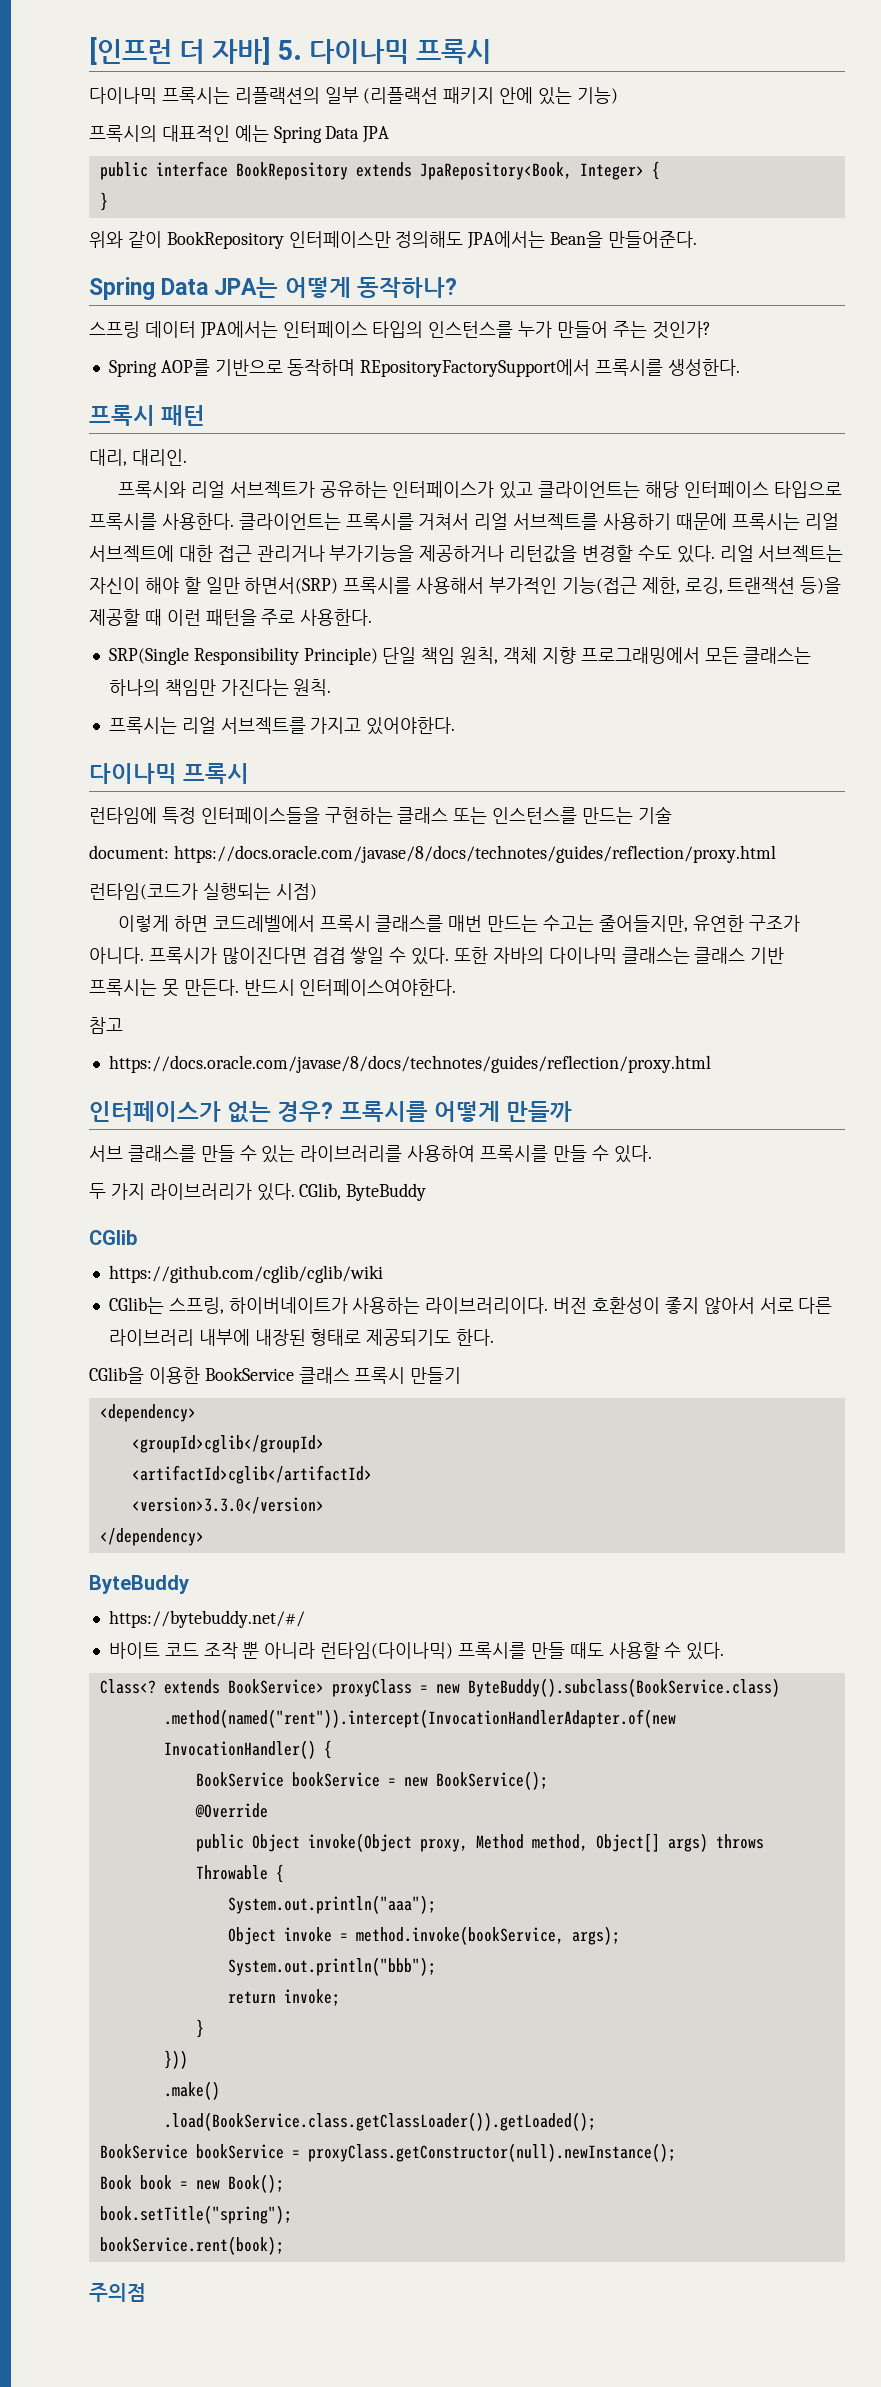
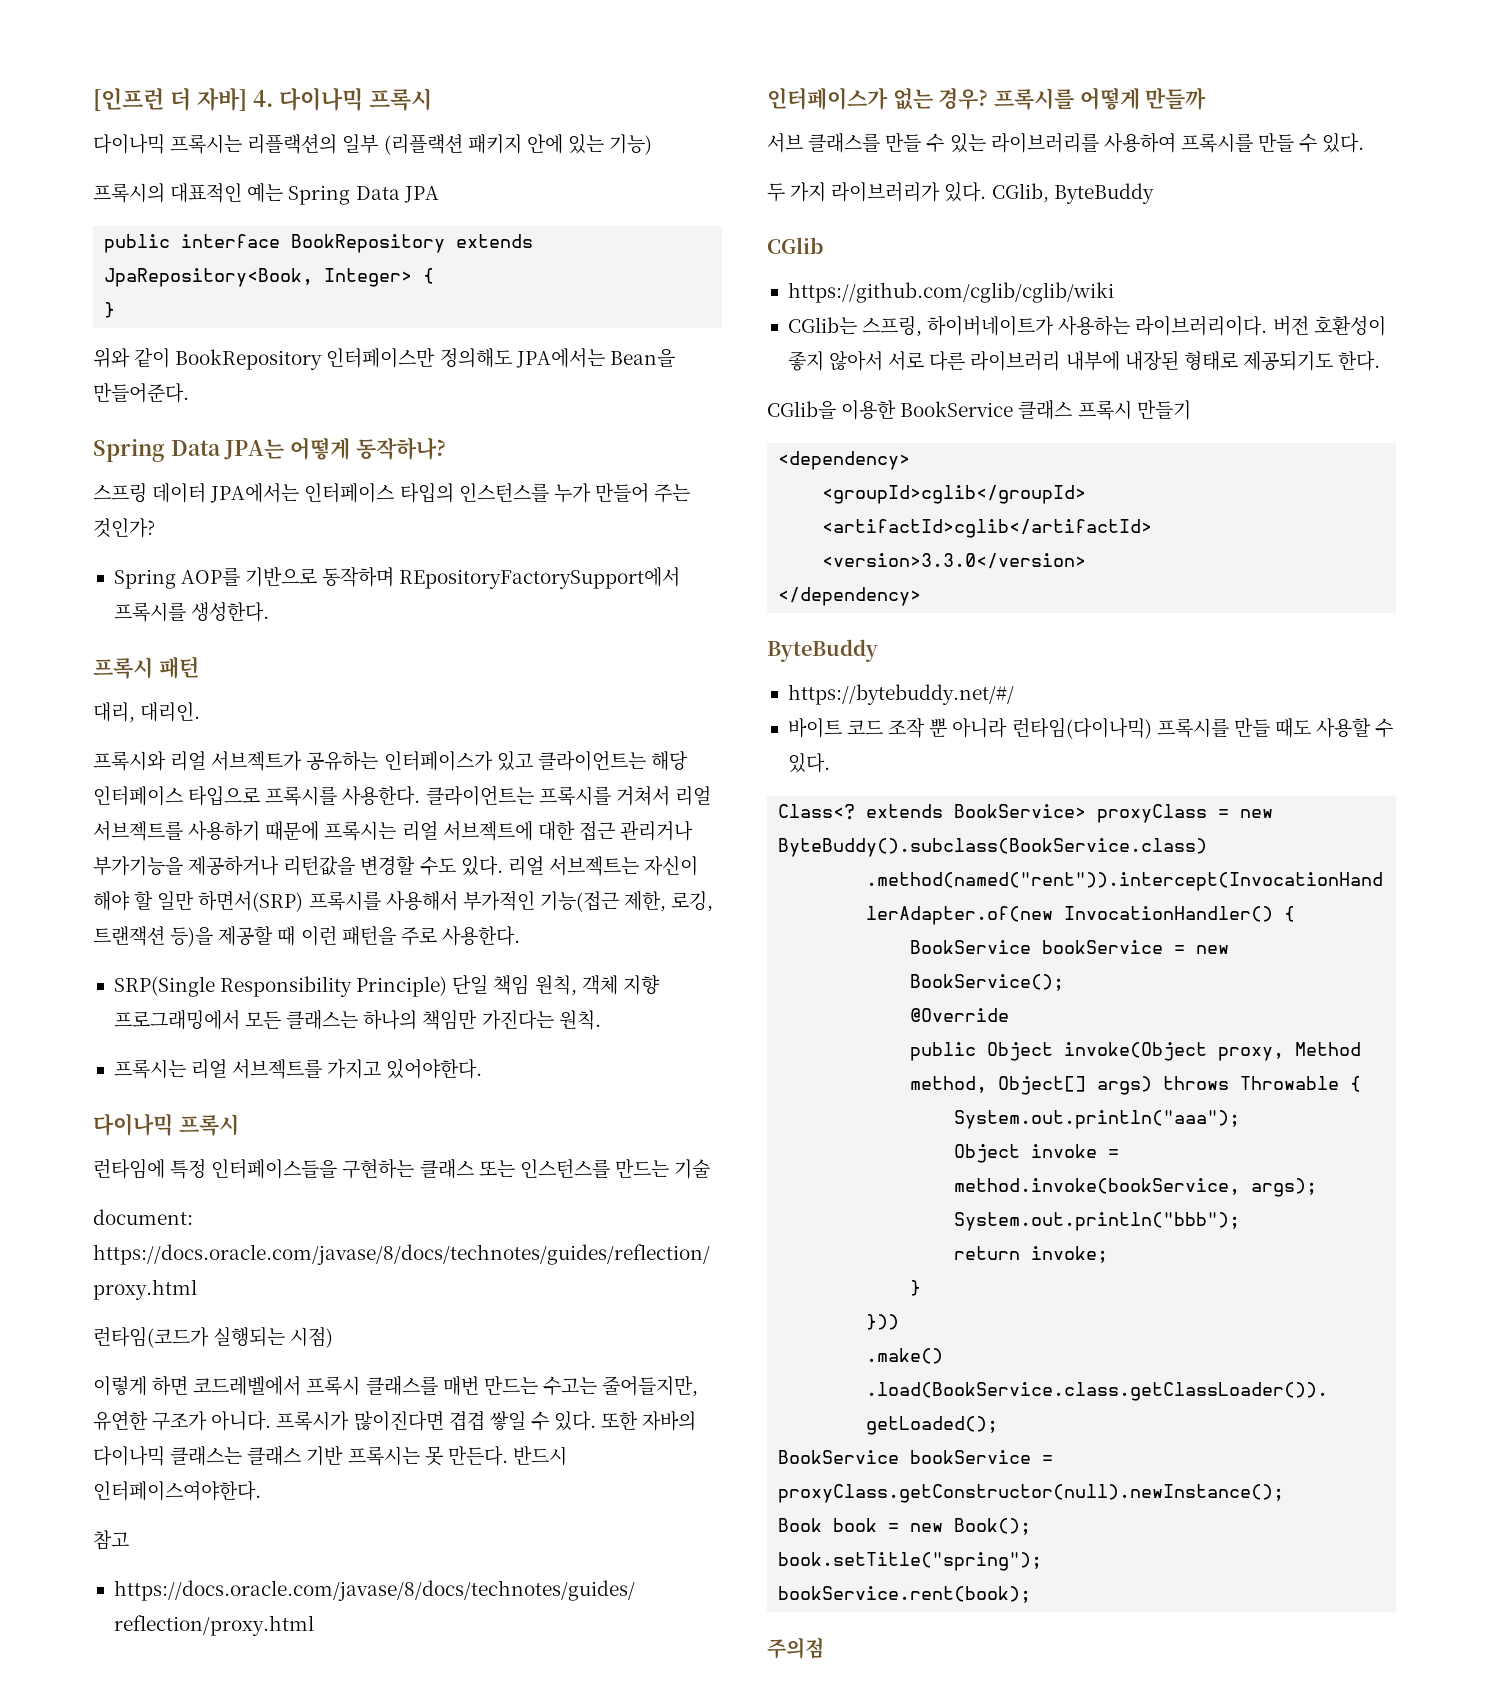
- [인프런 더 자바] 5. 다이나믹 프록시
+ [인프런 더 자바] 4. 다이나믹 프록시

